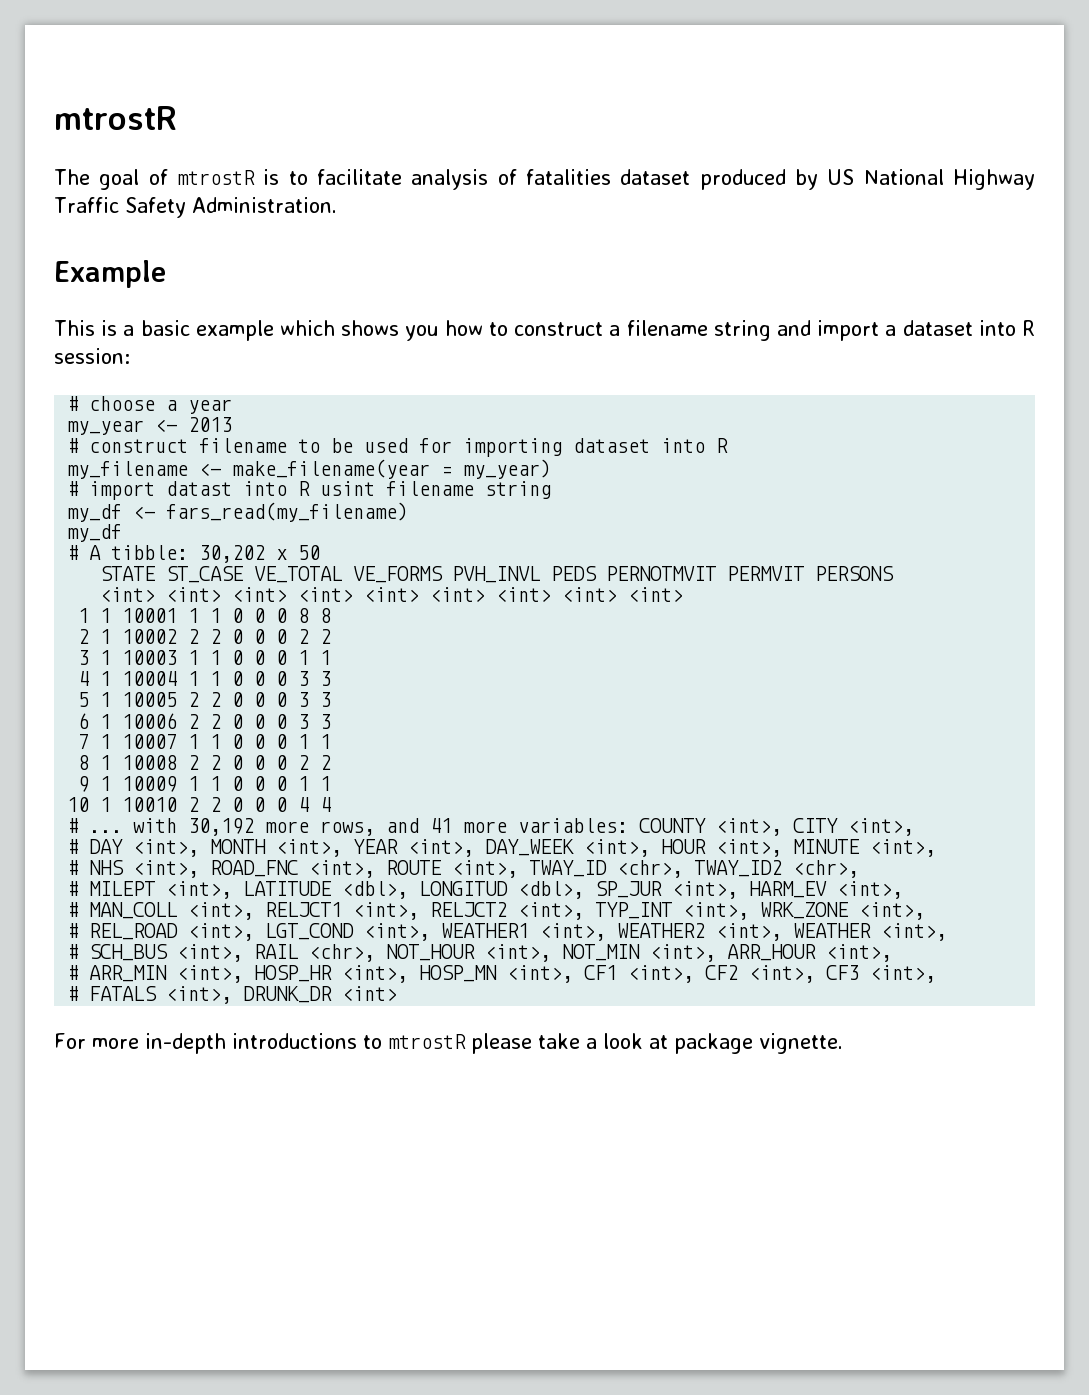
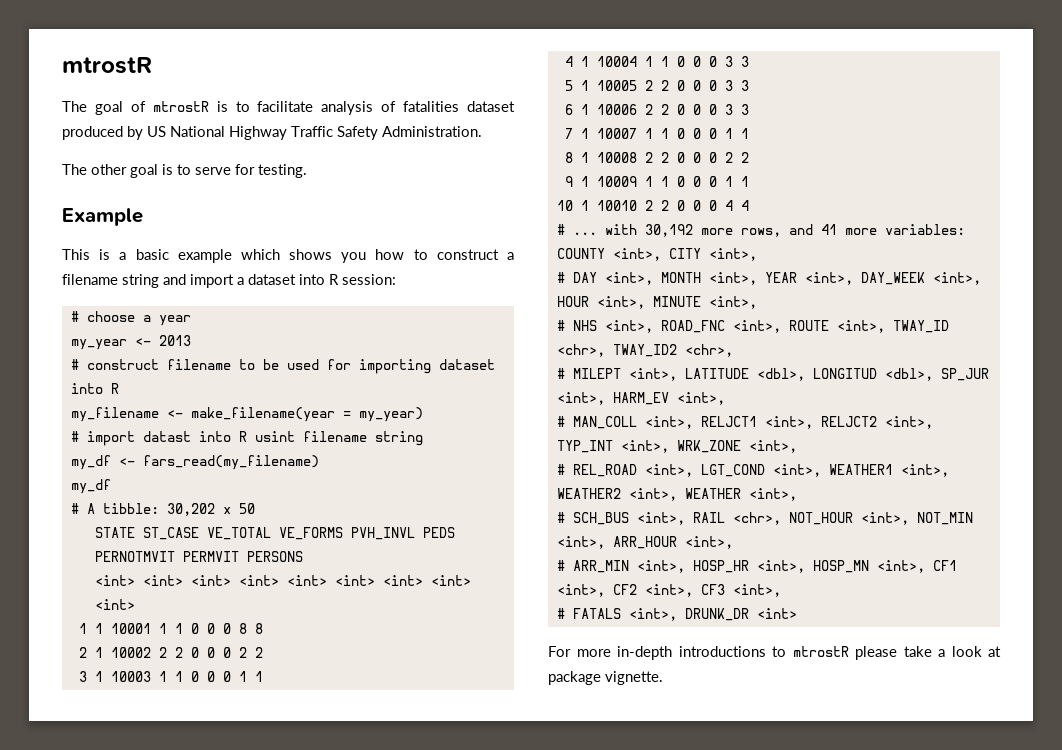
+ The other goal is to serve for testing.

